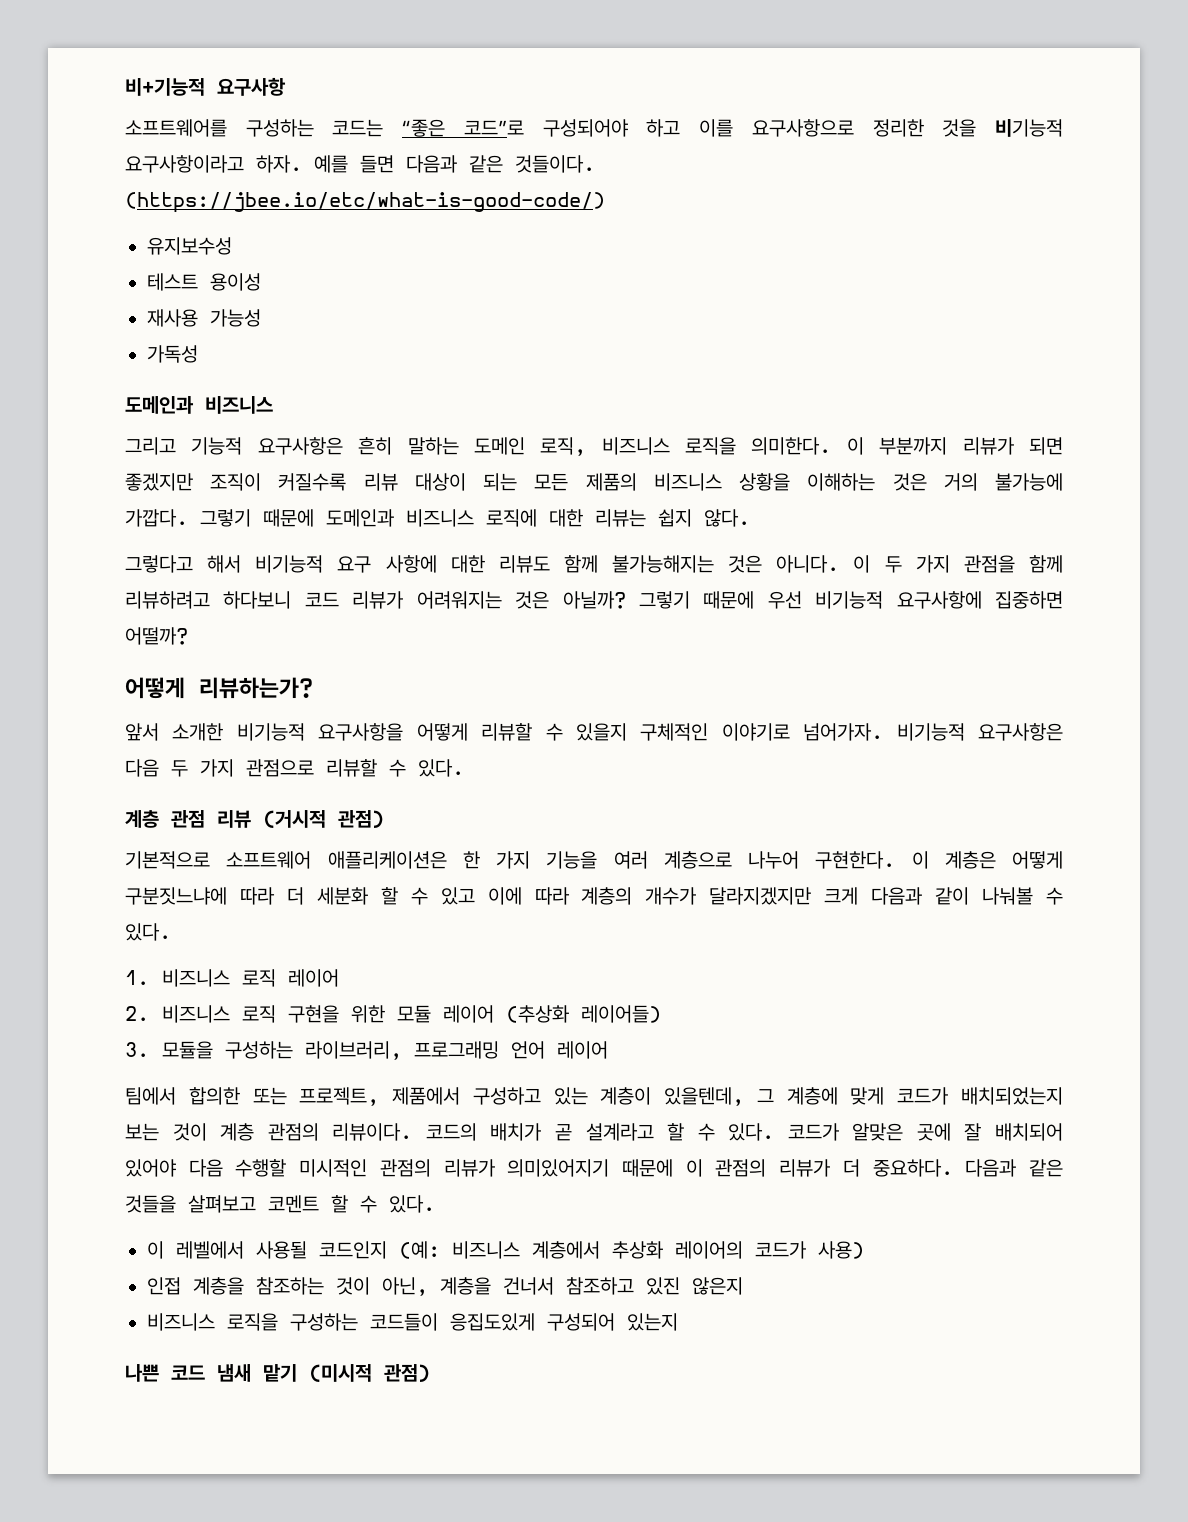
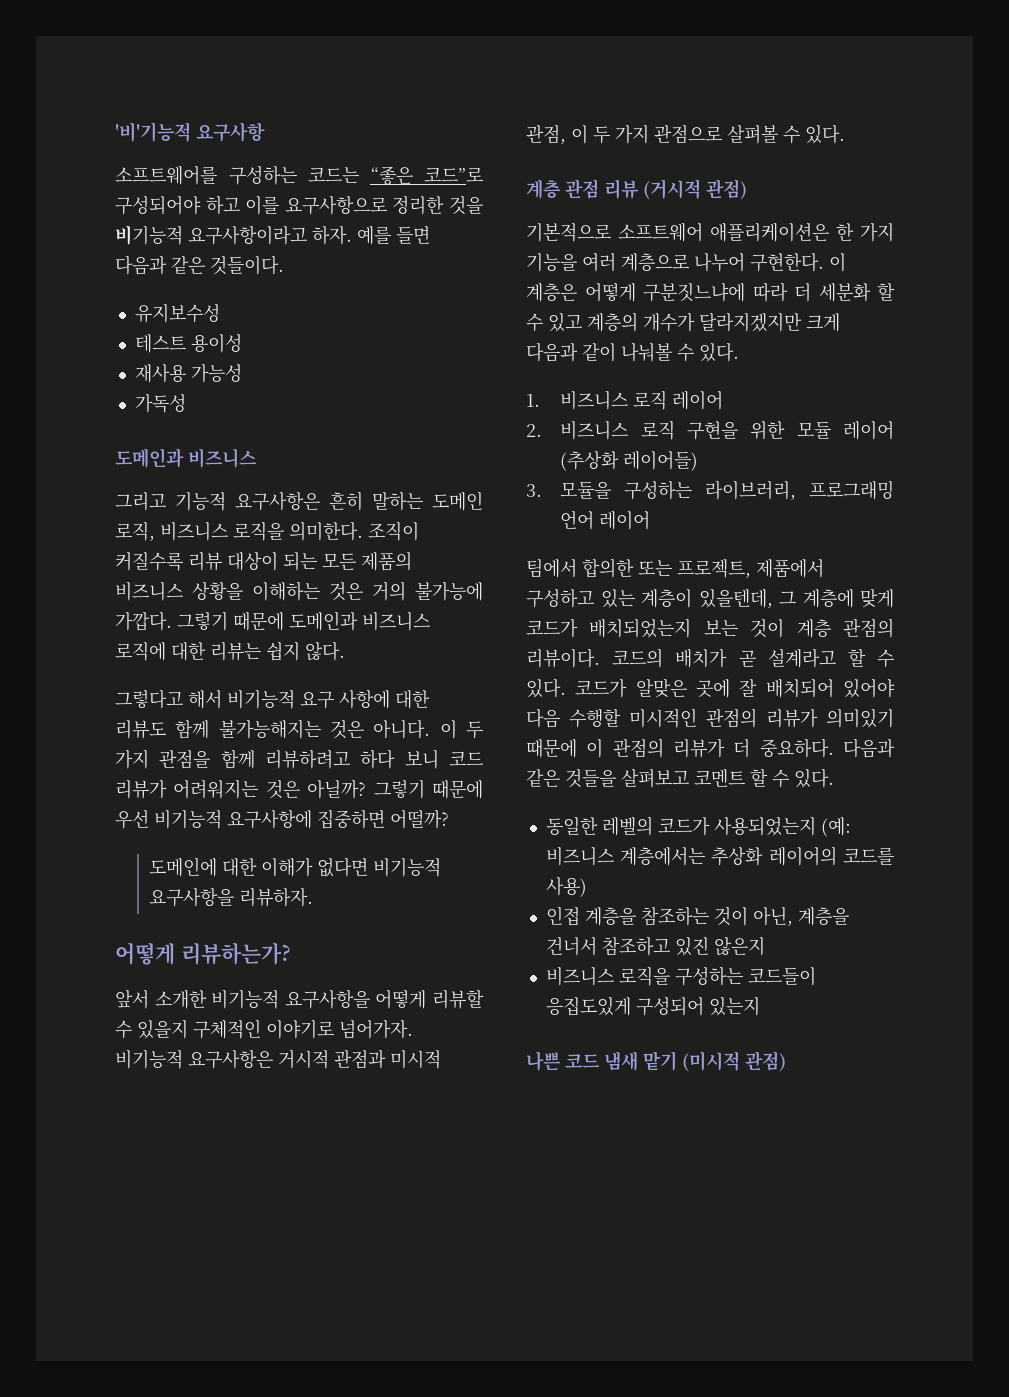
- 비+기능적 요구사항
+ '비'기능적 요구사항
- (https://jbee.io/etc/what-is-good-code/)
- 이 부분까지 리뷰가 되면 좋겠지만 조직이 커질수록 리뷰 대상이 되는 모든 제품의 비즈니스 상황을 이해하는 것은 거의 불가능에 가깝다.
+ 조직이 커질수록 리뷰 대상이 되는 모든 제품의 비즈니스 상황을 이해하는 것은 거의 불가능에 가깝다.
- 이 두 가지 관점을 함께 리뷰하려고 하다보니 코드 리뷰가 어려워지는 것은 아닐까?
+ 이 두 가지 관점을 함께 리뷰하려고 하다 보니 코드 리뷰가 어려워지는 것은 아닐까?
+ 도메인에 대한 이해가 없다면 비기능적 요구사항을 리뷰하자.
- 비기능적 요구사항은 다음 두 가지 관점으로 리뷰할 수 있다.
+ 비기능적 요구사항은 거시적 관점과 미시적 관점, 이 두 가지 관점으로 살펴볼 수 있다.
- 이 계층은 어떻게 구분짓느냐에 따라 더 세분화 할 수 있고 이에 따라 계층의 개수가 달라지겠지만 크게 다음과 같이 나눠볼 수 있다.
+ 이 계층은 어떻게 구분짓느냐에 따라 더 세분화 할 수 있고 계층의 개수가 달라지겠지만 크게 다음과 같이 나눠볼 수 있다.
- 코드가 알맞은 곳에 잘 배치되어 있어야 다음 수행할 미시적인 관점의 리뷰가 의미있어지기 때문에 이 관점의 리뷰가 더 중요하다.
+ 코드가 알맞은 곳에 잘 배치되어 있어야 다음 수행할 미시적인 관점의 리뷰가 의미있기 때문에 이 관점의 리뷰가 더 중요하다.
- 이 레벨에서 사용될 코드인지 (예: 비즈니스 계층에서 추상화 레이어의 코드가 사용)
+ 동일한 레벨의 코드가 사용되었는지 (예: 비즈니스 계층에서는 추상화 레이어의 코드를 사용)

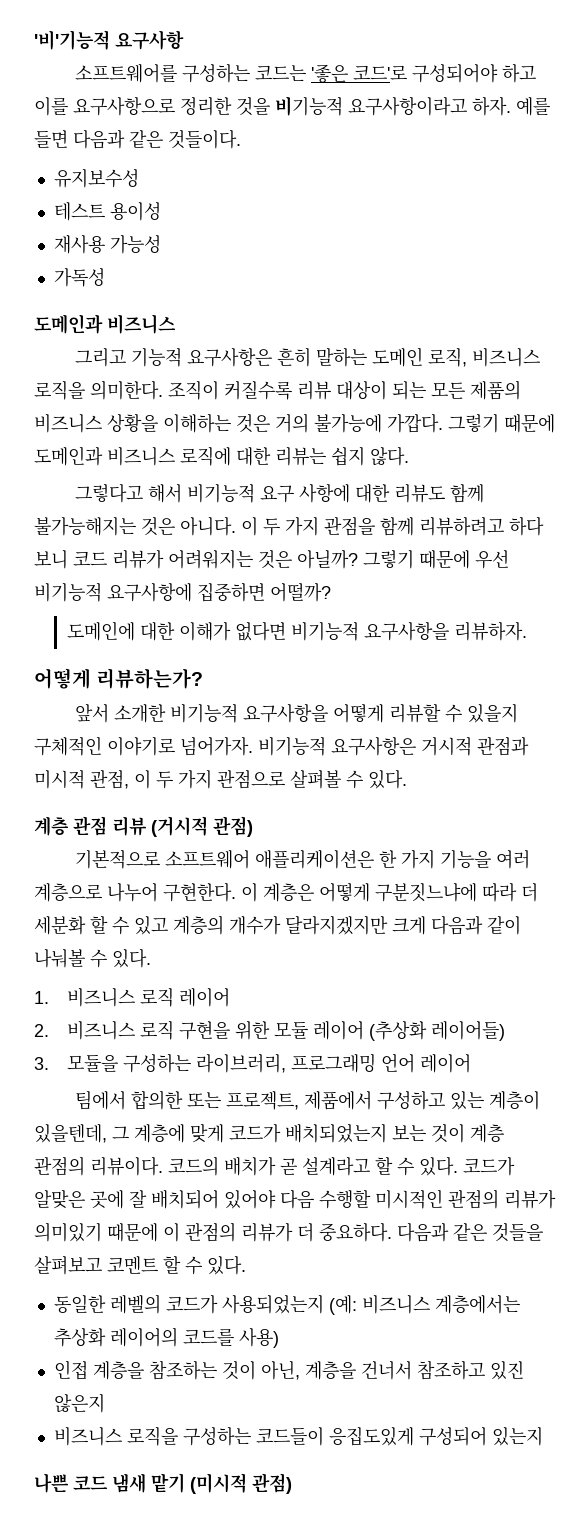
- 소프트웨어를 구성하는 코드는 “좋은 코드”로 구성되어야 하고 이를 요구사항으로 정리한 것을 비기능적 요구사항이라고 하자.
+ 소프트웨어를 구성하는 코드는 '좋은 코드'로 구성되어야 하고 이를 요구사항으로 정리한 것을 비기능적 요구사항이라고 하자.

